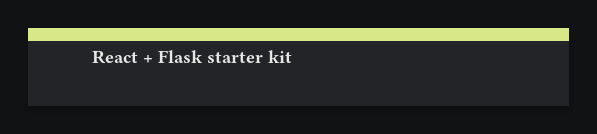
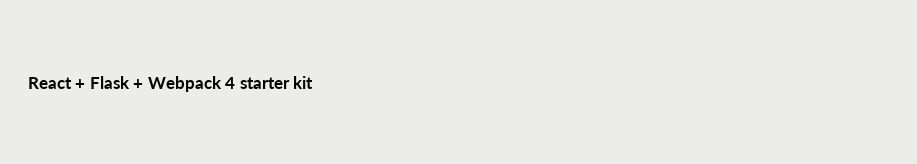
- React + Flask starter kit
+ React + Flask + Webpack 4 starter kit

